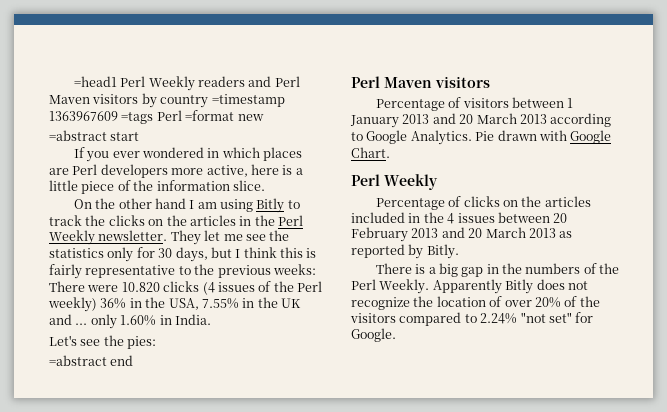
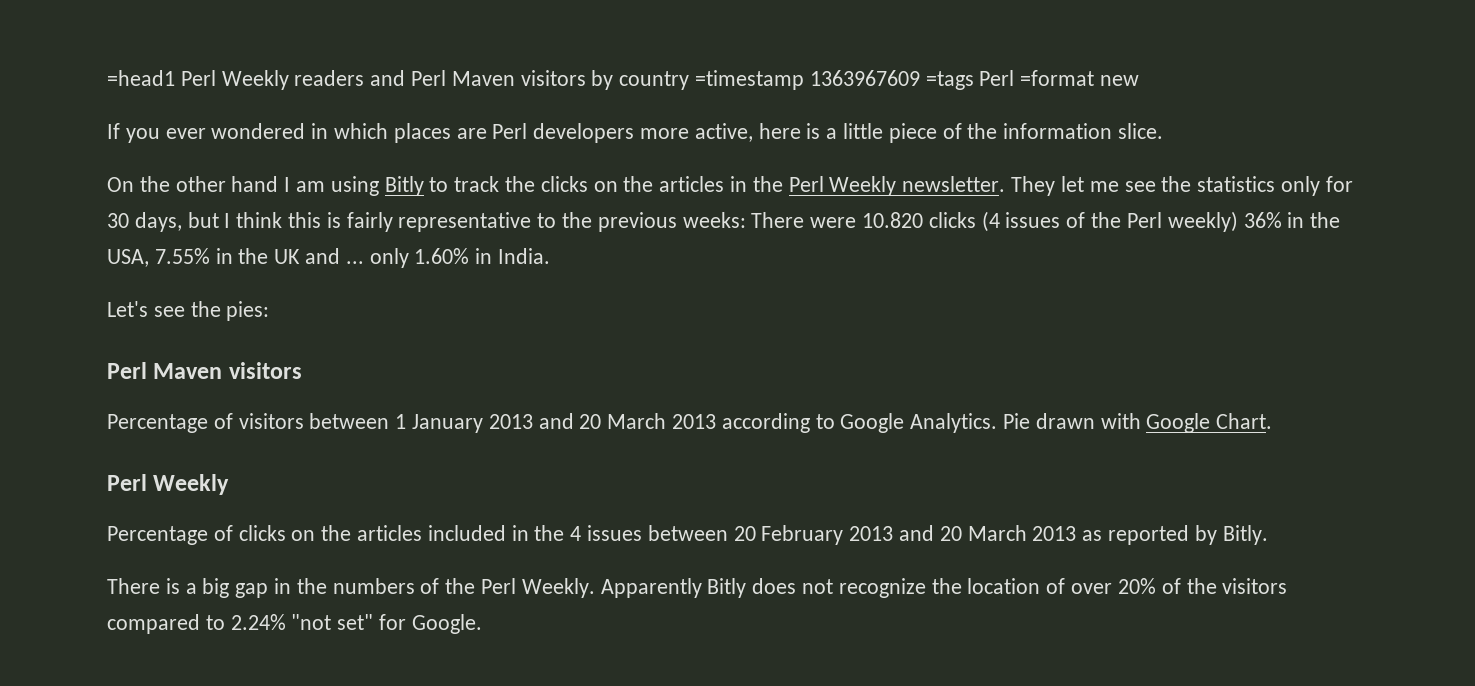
- =abstract start
- =abstract end

